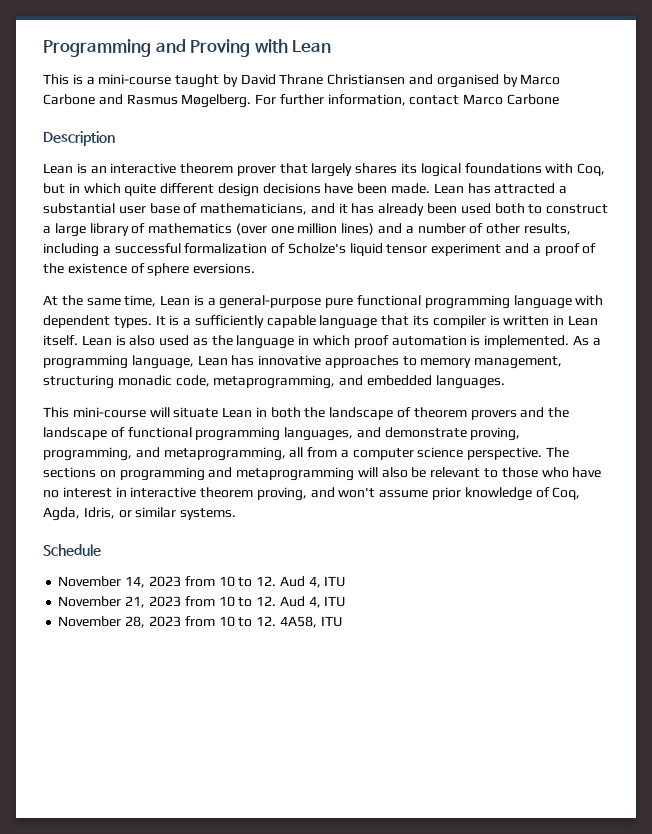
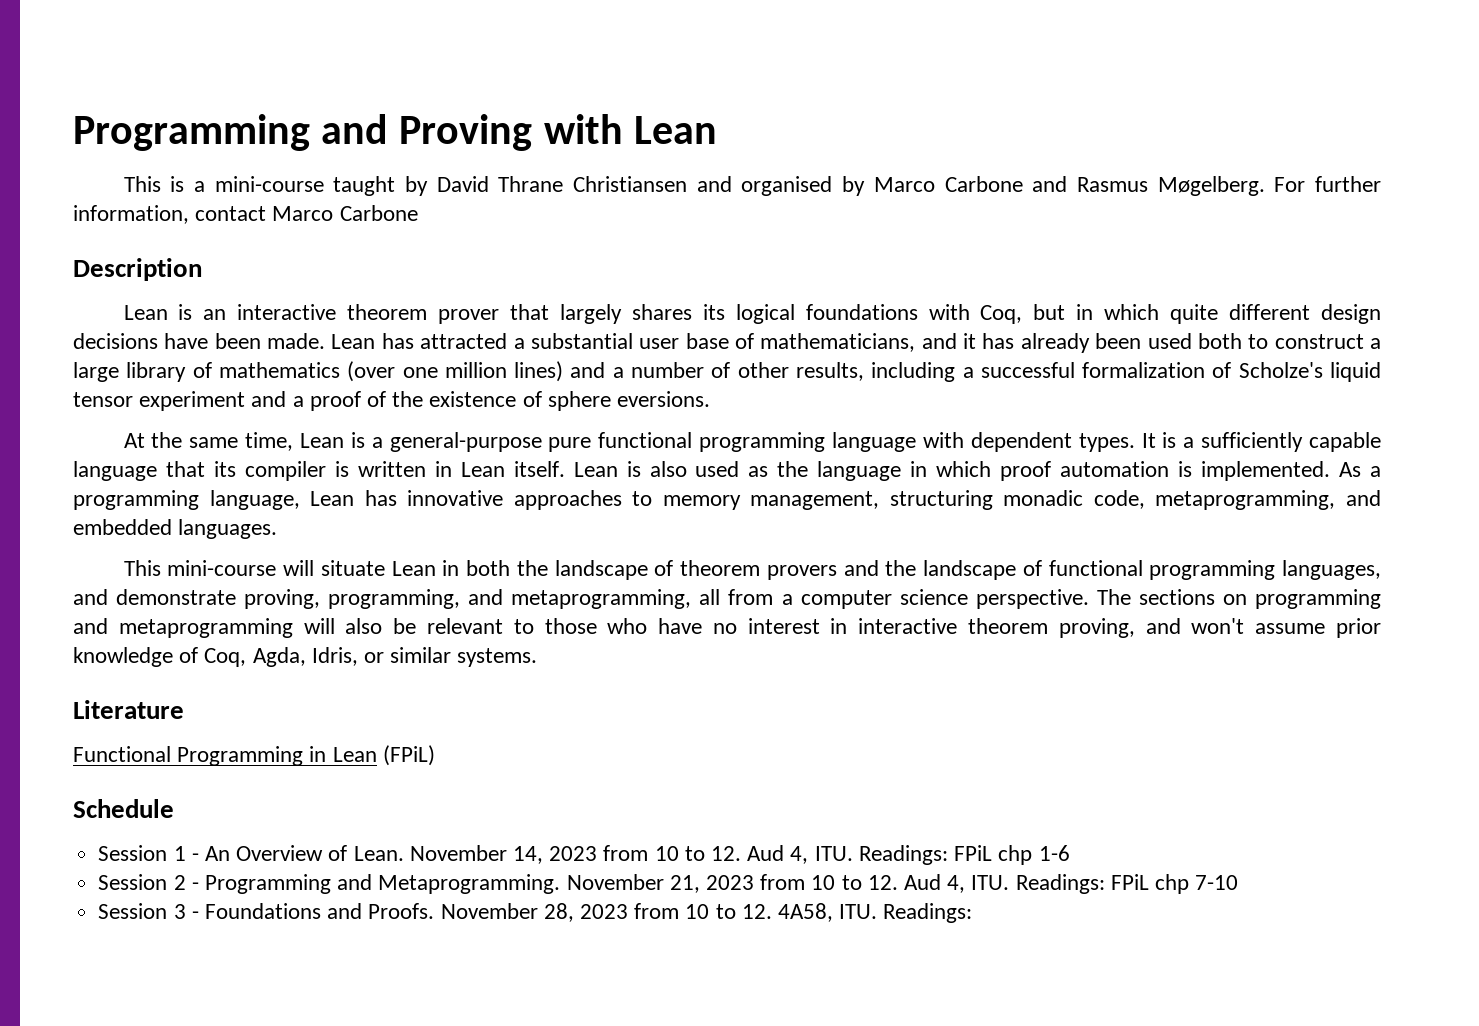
+ Literature
+ Functional Programming in Lean (FPiL)
  Schedule
- November 14, 2023 from 10 to 12. Aud 4, ITU
- November 21, 2023 from 10 to 12. Aud 4, ITU
- November 28, 2023 from 10 to 12. 4A58, ITU
+ Session 1 - An Overview of Lean. November 14, 2023 from 10 to 12. Aud 4, ITU. Readings: FPiL chp 1-6
+ Session 2 - Programming and Metaprogramming. November 21, 2023 from 10 to 12. Aud 4, ITU. Readings: FPiL chp 7-10
+ Session 3 - Foundations and Proofs. November 28, 2023 from 10 to 12. 4A58, ITU. Readings:

